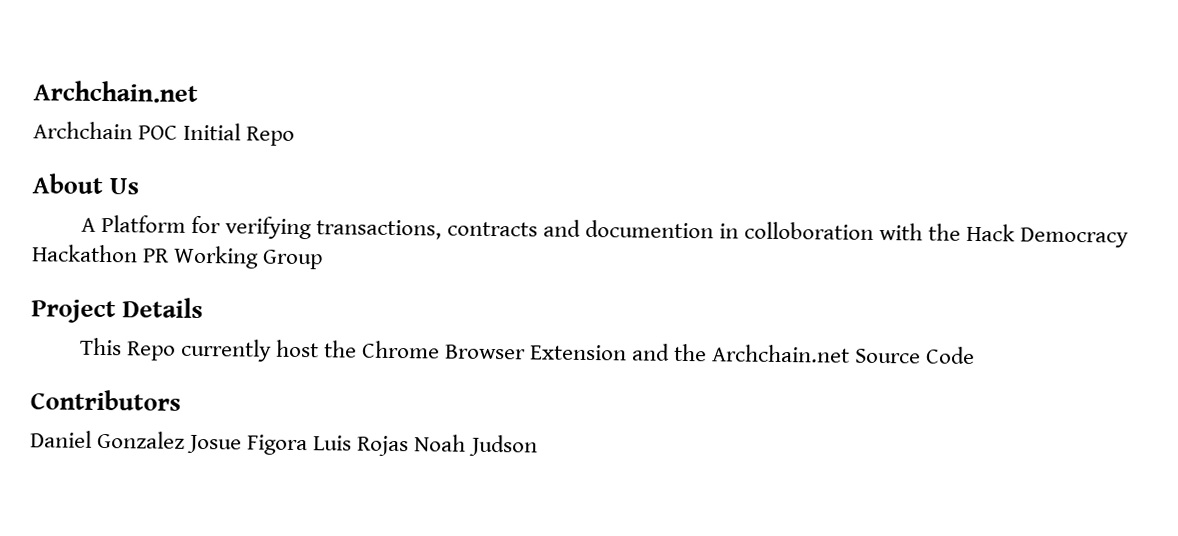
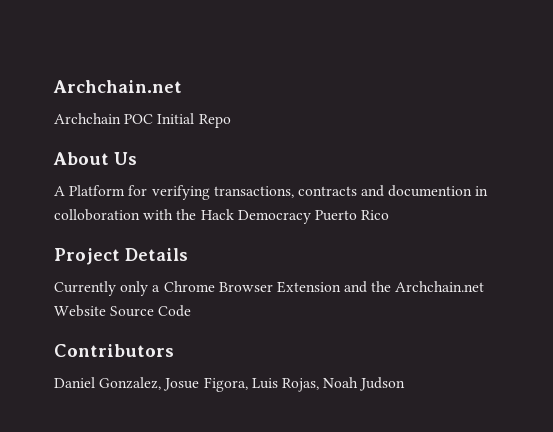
- A Platform for verifying transactions, contracts and documention in colloboration with the Hack Democracy Hackathon PR Working Group
+ A Platform for verifying transactions, contracts and documention in colloboration with the Hack Democracy Puerto Rico
  Project Details
- This Repo currently host the Chrome Browser Extension and the Archchain.net Source Code
+ Currently only a Chrome Browser Extension and the Archchain.net Website Source Code
- Daniel Gonzalez Josue Figora Luis Rojas Noah Judson
+ Daniel Gonzalez, Josue Figora, Luis Rojas, Noah Judson

